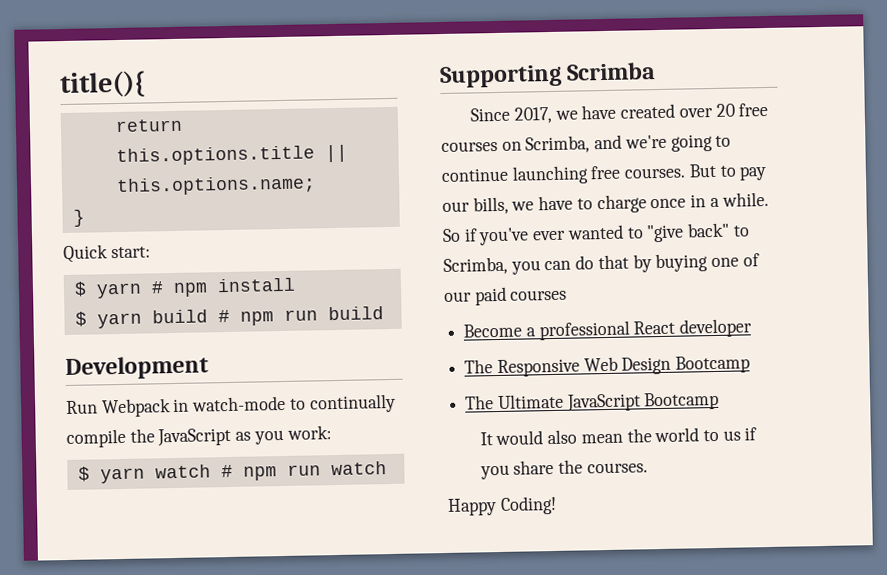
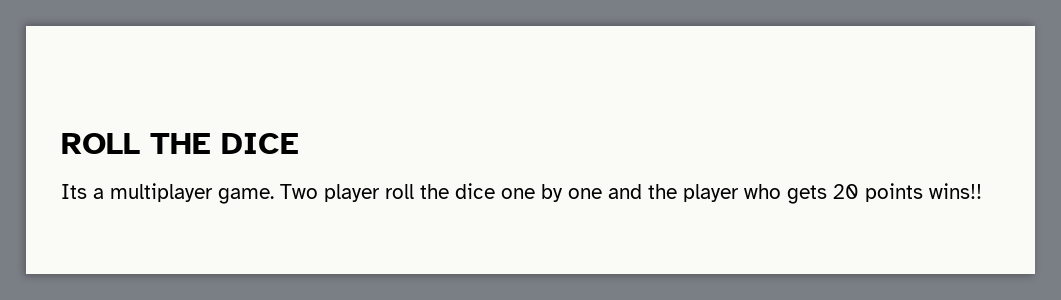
- title(){
- return this.options.title || this.options.name;
- }
- Quick start:
- $ yarn # npm install
- $ yarn build # npm run build
- Development
- Run Webpack in watch-mode to continually compile the JavaScript as you work:
- $ yarn watch # npm run watch
- Supporting Scrimba
- Since 2017, we have created over 20 free courses on Scrimba, and we're going to continue launching free courses. But to pay our bills, we have to charge once in a while. So if you've ever wanted to "give back" to Scrimba, you can do that by buying one of our paid courses
- Become a professional React developer
- The Responsive Web Design Bootcamp
- The Ultimate JavaScript Bootcamp
- It would also mean the world to us if you share the courses.
- Happy Coding!
+ ROLL THE DICE
+ Its a multiplayer game. Two player roll the dice one by one and the player who gets 20 points wins!!

